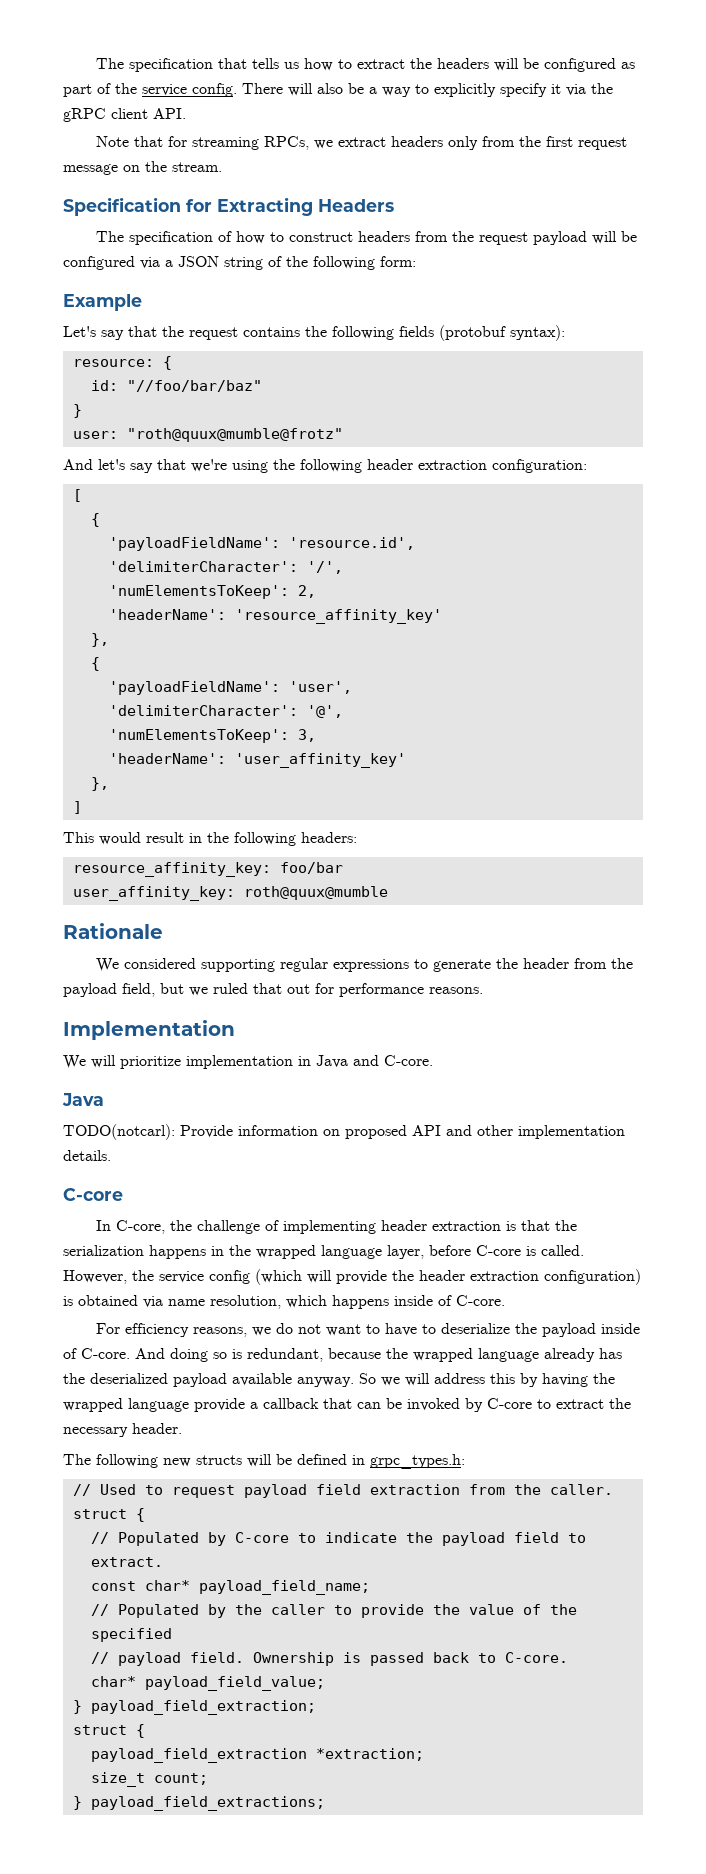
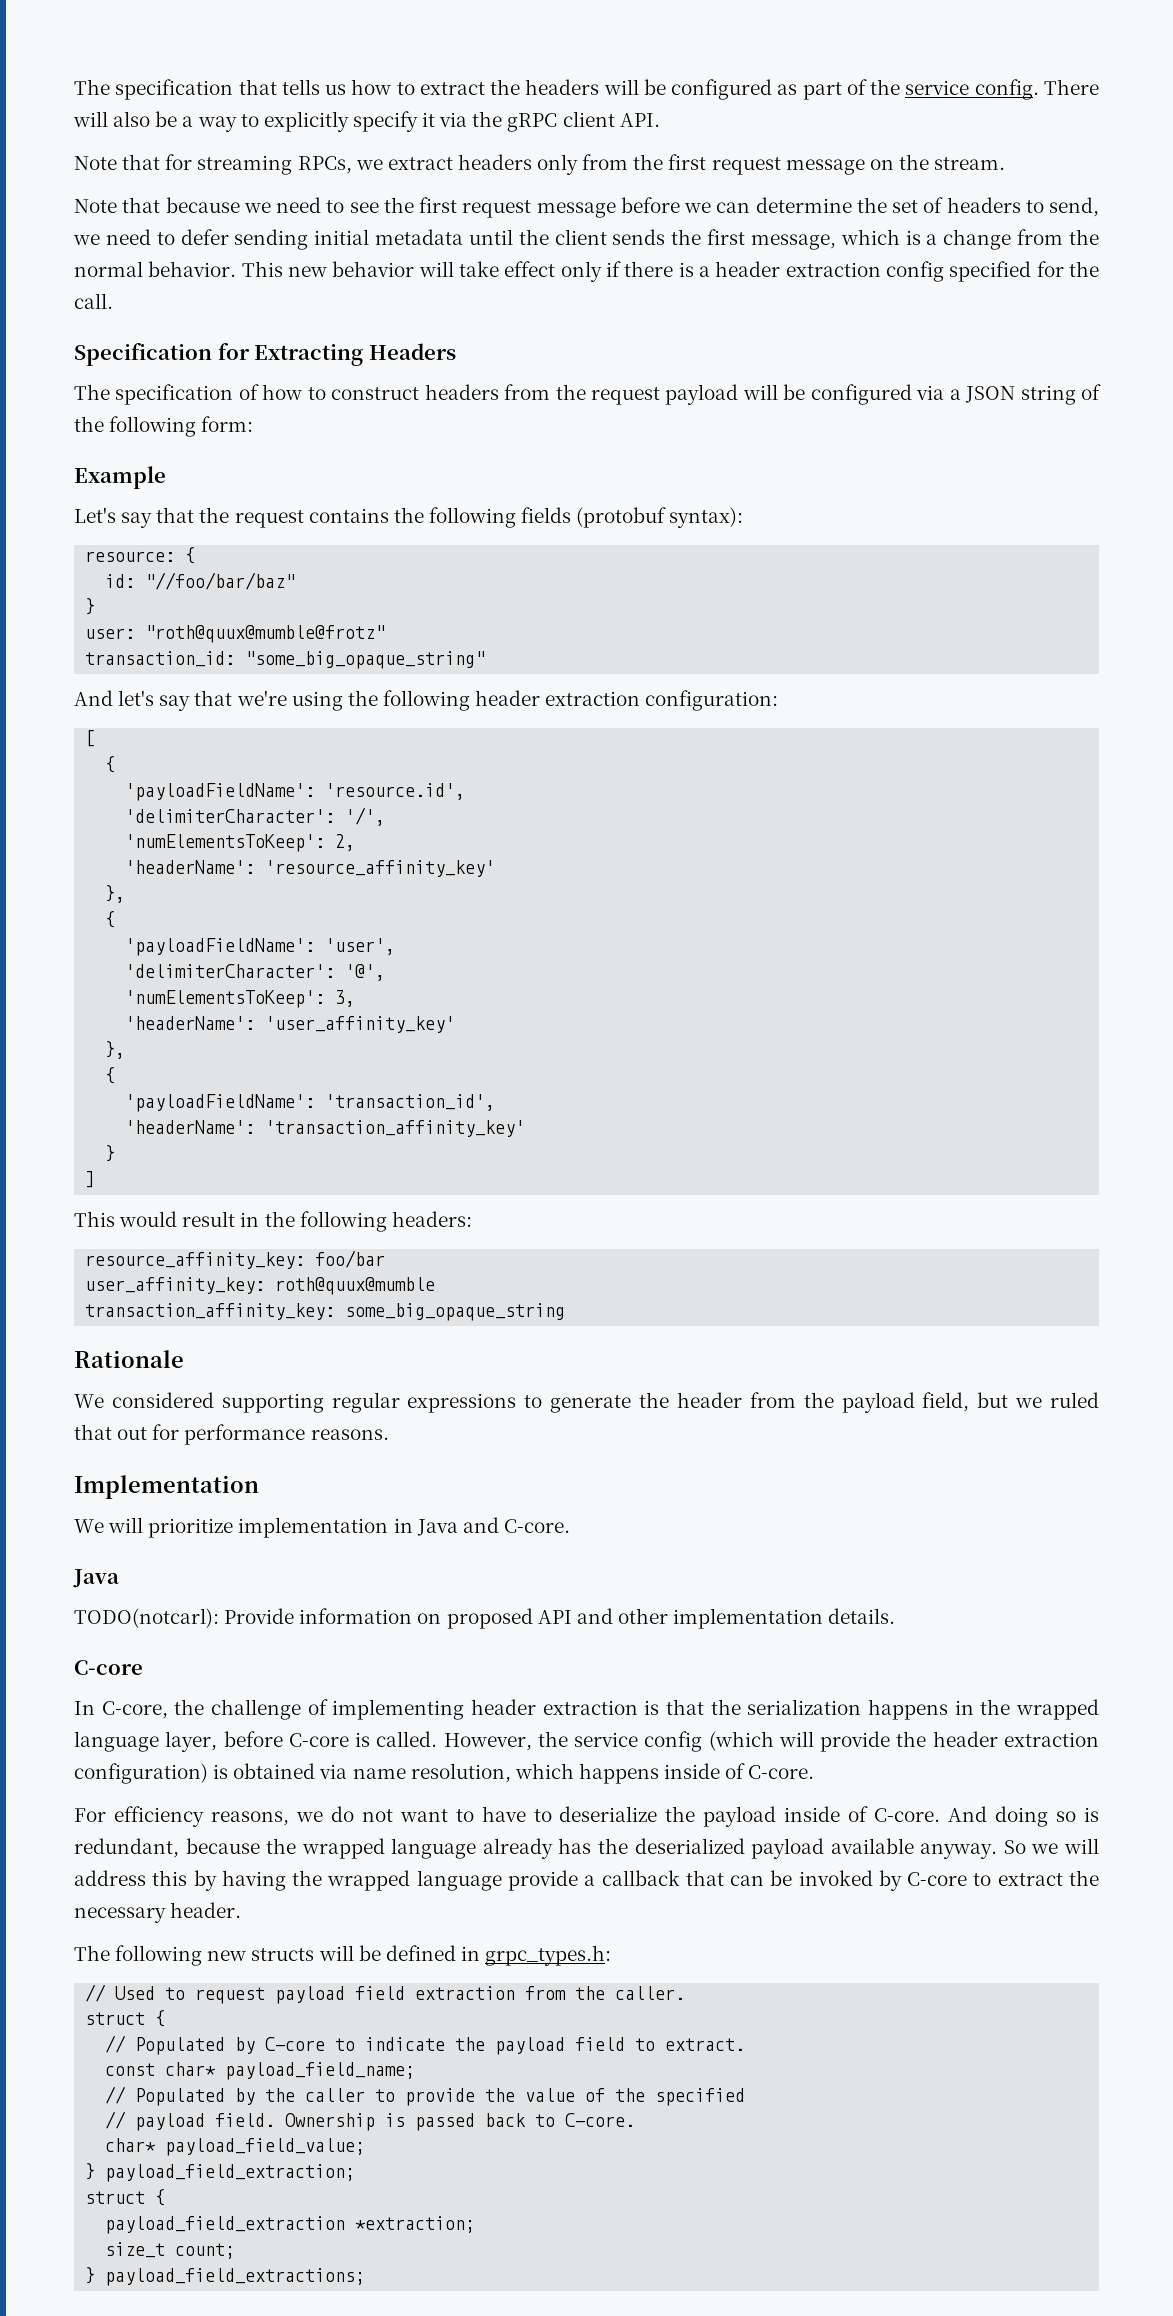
+ Note that because we need to see the first request message before we can determine the set of headers to send, we need to defer sending initial metadata until the client sends the first message, which is a change from the normal behavior. This new behavior will take effect only if there is a header extraction config specified for the call.
+ transaction_id: "some_big_opaque_string"
  'headerName': 'user_affinity_key'
  },
+ {
+ 'payloadFieldName': 'transaction_id',
+ 'headerName': 'transaction_affinity_key'
+ }
+ transaction_affinity_key: some_big_opaque_string

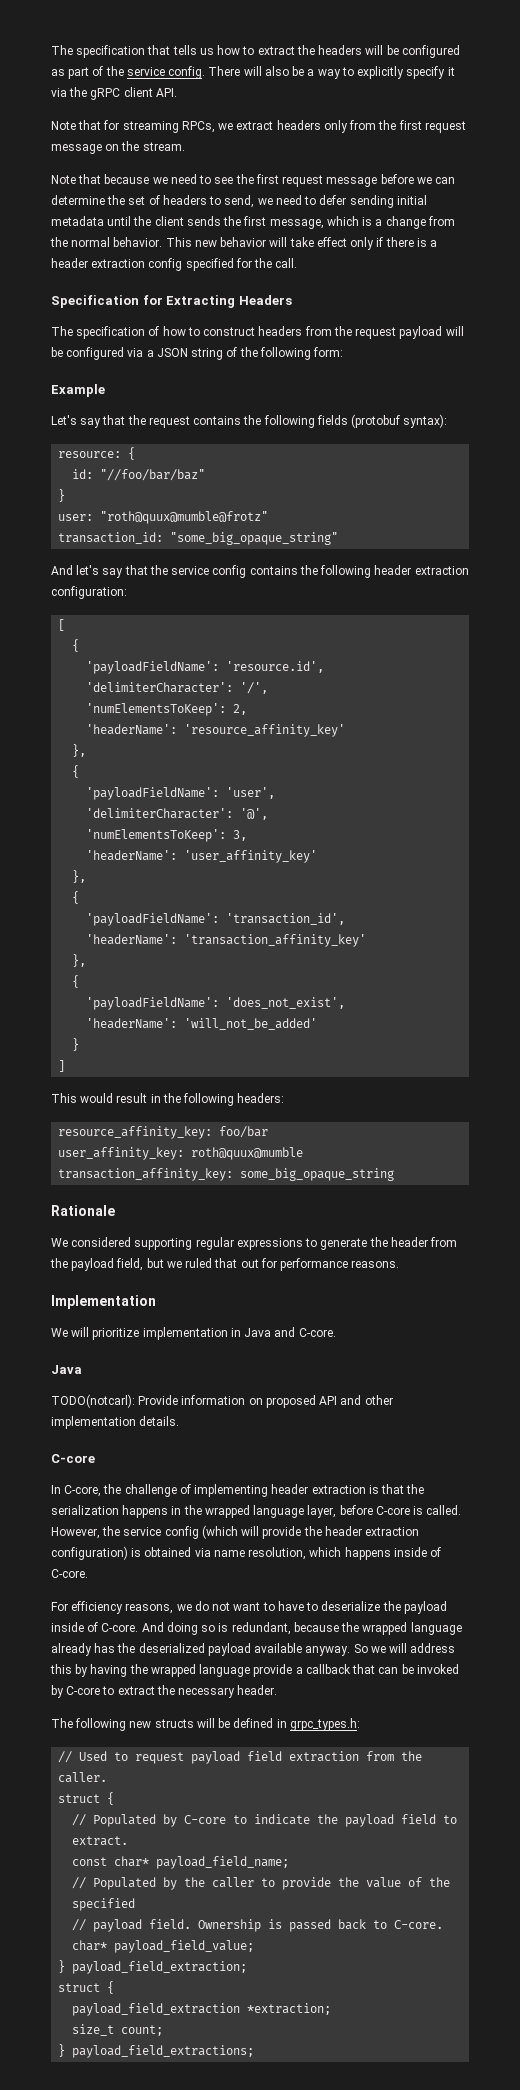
- And let's say that we're using the following header extraction configuration:
+ And let's say that the service config contains the following header extraction configuration:
  'headerName': 'transaction_affinity_key'
+ },
+ {
+ 'payloadFieldName': 'does_not_exist',
+ 'headerName': 'will_not_be_added'

